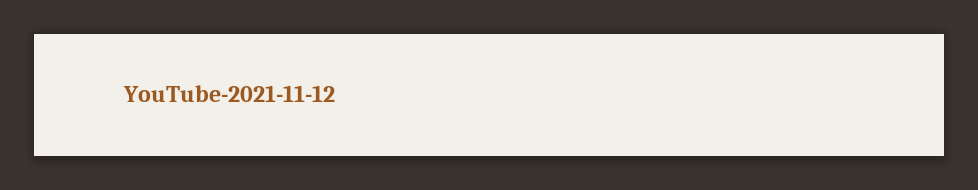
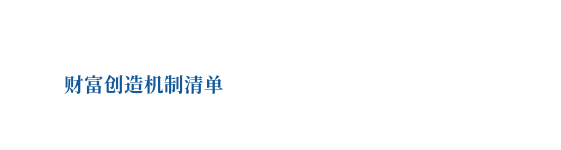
- YouTube-2021-11-12
+ 财富创造机制清单

